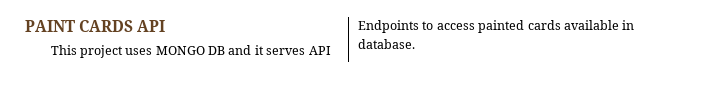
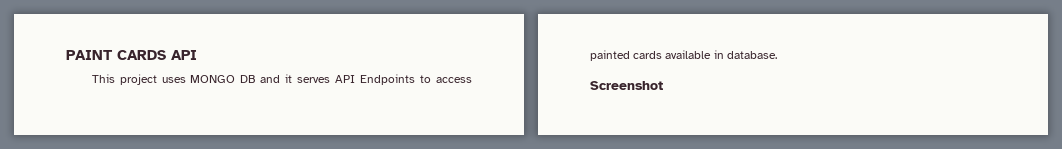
+ Screenshot

